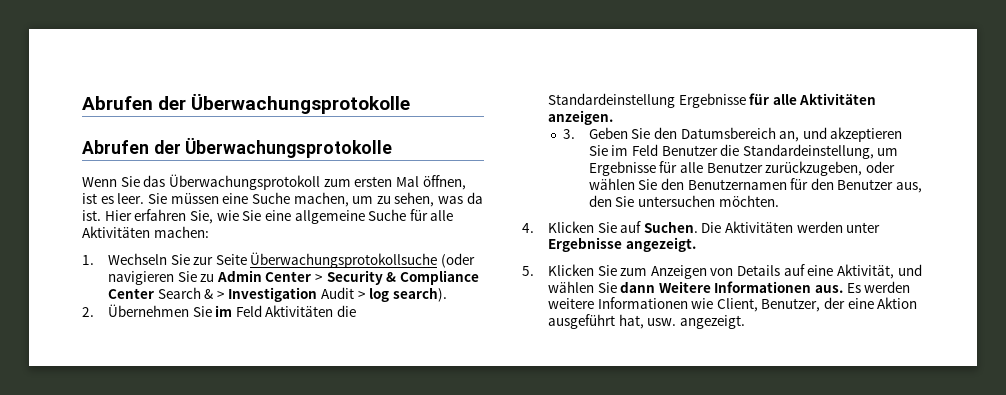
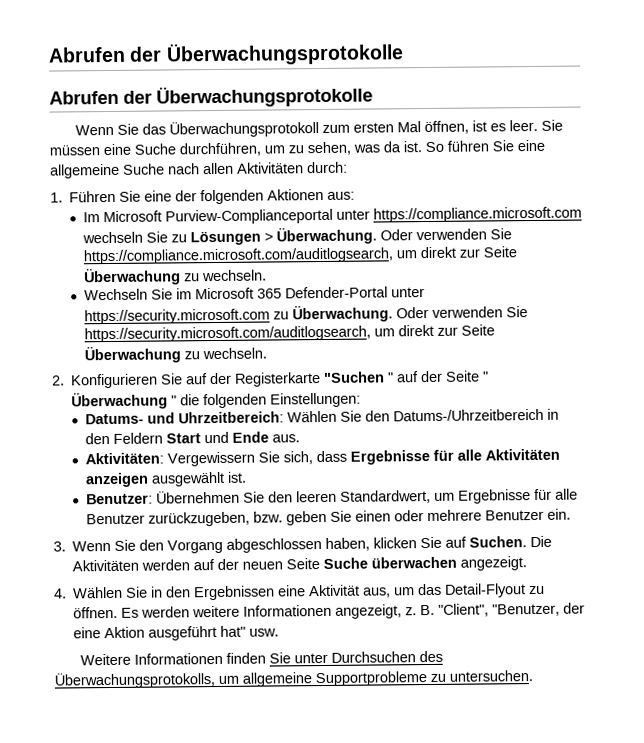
- Sie müssen eine Suche machen, um zu sehen, was da ist.
+ Sie müssen eine Suche durchführen, um zu sehen, was da ist.
- Hier erfahren Sie, wie Sie eine allgemeine Suche für alle Aktivitäten machen:
- 1. Wechseln Sie zur Seite Überwachungsprotokollsuche (oder navigieren Sie zu Admin Center > Security & Compliance Center Search & > Investigation Audit > log search).
- 2. Übernehmen Sie im Feld Aktivitäten die Standardeinstellung Ergebnisse für alle Aktivitäten anzeigen.
- 3. Geben Sie den Datumsbereich an, und akzeptieren Sie im Feld Benutzer die Standardeinstellung, um Ergebnisse für alle Benutzer zurückzugeben, oder wählen Sie den Benutzernamen für den Benutzer aus, den Sie untersuchen möchten.
- 4. Klicken Sie auf Suchen.
+ So führen Sie eine allgemeine Suche nach allen Aktivitäten durch:
+ 1. Führen Sie eine der folgenden Aktionen aus:
+ Im Microsoft Purview-Complianceportal unter https://compliance.microsoft.com wechseln Sie zu Lösungen > Überwachung. Oder verwenden Sie https://compliance.microsoft.com/auditlogsearch, um direkt zur Seite Überwachung zu wechseln.
+ Wechseln Sie im Microsoft 365 Defender-Portal unter https://security.microsoft.com zu Überwachung. Oder verwenden Sie https://security.microsoft.com/auditlogsearch, um direkt zur Seite Überwachung zu wechseln.
+ 2. Konfigurieren Sie auf der Registerkarte "Suchen " auf der Seite " Überwachung " die folgenden Einstellungen:
+ Datums- und Uhrzeitbereich: Wählen Sie den Datums-/Uhrzeitbereich in den Feldern Start und Ende aus.
+ Aktivitäten: Vergewissern Sie sich, dass Ergebnisse für alle Aktivitäten anzeigen ausgewählt ist.
+ Benutzer: Übernehmen Sie den leeren Standardwert, um Ergebnisse für alle Benutzer zurückzugeben, bzw. geben Sie einen oder mehrere Benutzer ein.
+ 3. Wenn Sie den Vorgang abgeschlossen haben, klicken Sie auf Suchen.
- Die Aktivitäten werden unter Ergebnisse angezeigt.
- 5. Klicken Sie zum Anzeigen von Details auf eine Aktivität, und wählen Sie dann Weitere Informationen aus. Es werden weitere Informationen wie Client, Benutzer, der eine Aktion ausgeführt hat, usw. angezeigt.
+ Die Aktivitäten werden auf der neuen Seite Suche überwachen angezeigt.
+ 4. Wählen Sie in den Ergebnissen eine Aktivität aus, um das Detail-Flyout zu öffnen. Es werden weitere Informationen angezeigt, z. B. "Client", "Benutzer, der eine Aktion ausgeführt hat" usw.
+ Weitere Informationen finden Sie unter Durchsuchen des Überwachungsprotokolls, um allgemeine Supportprobleme zu untersuchen.

